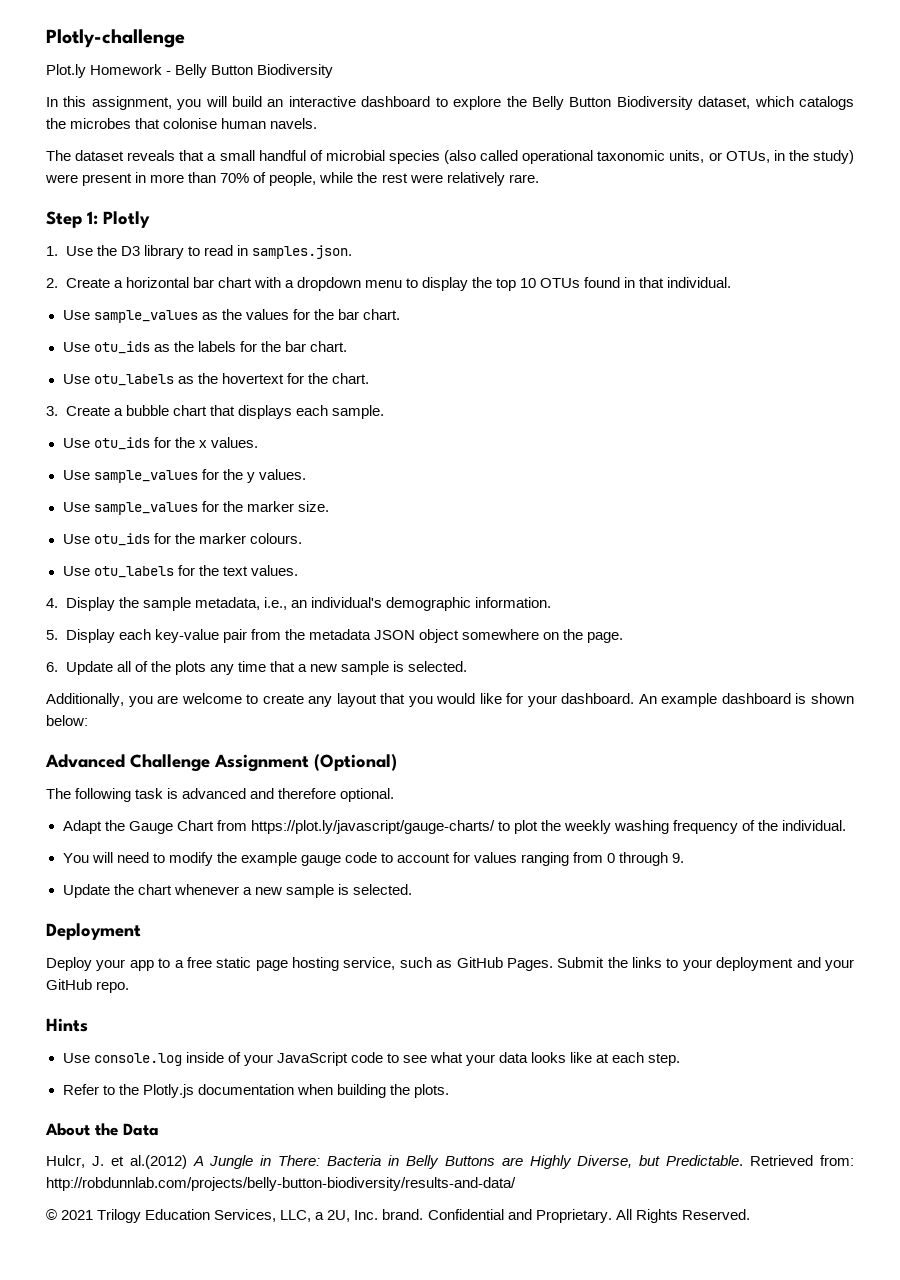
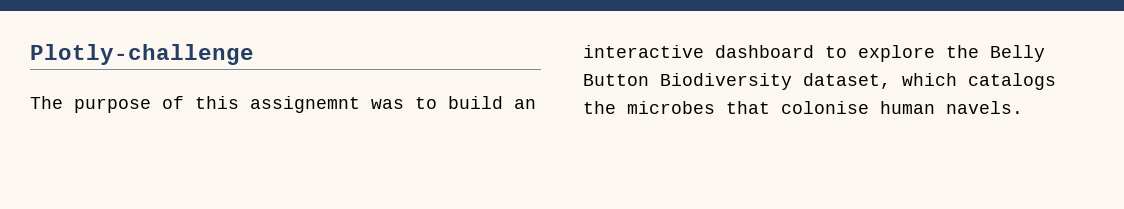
- Plot.ly Homework - Belly Button Biodiversity
- In this assignment, you will build an interactive dashboard to explore the Belly Button Biodiversity dataset, which catalogs the microbes that colonise human navels.
+ The purpose of this assignemnt was to build an interactive dashboard to explore the Belly Button Biodiversity dataset, which catalogs the microbes that colonise human navels.
- The dataset reveals that a small handful of microbial species (also called operational taxonomic units, or OTUs, in the study) were present in more than 70% of people, while the rest were relatively rare.
- Step 1: Plotly
- 1. Use the D3 library to read in samples.json.
- 2. Create a horizontal bar chart with a dropdown menu to display the top 10 OTUs found in that individual.
- Use sample_values as the values for the bar chart.
- Use otu_ids as the labels for the bar chart.
- Use otu_labels as the hovertext for the chart.
- 3. Create a bubble chart that displays each sample.
- Use otu_ids for the x values.
- Use sample_values for the y values.
- Use sample_values for the marker size.
- Use otu_ids for the marker colours.
- Use otu_labels for the text values.
- 4. Display the sample metadata, i.e., an individual's demographic information.
- 5. Display each key-value pair from the metadata JSON object somewhere on the page.
- 6. Update all of the plots any time that a new sample is selected.
- Additionally, you are welcome to create any layout that you would like for your dashboard. An example dashboard is shown below:
- Advanced Challenge Assignment (Optional)
- The following task is advanced and therefore optional.
- Adapt the Gauge Chart from https://plot.ly/javascript/gauge-charts/ to plot the weekly washing frequency of the individual.
- You will need to modify the example gauge code to account for values ranging from 0 through 9.
- Update the chart whenever a new sample is selected.
- Deployment
- Deploy your app to a free static page hosting service, such as GitHub Pages. Submit the links to your deployment and your GitHub repo.
- Hints
- Use console.log inside of your JavaScript code to see what your data looks like at each step.
- Refer to the Plotly.js documentation when building the plots.
- About the Data
- Hulcr, J. et al.(2012) A Jungle in There: Bacteria in Belly Buttons are Highly Diverse, but Predictable. Retrieved from: http://robdunnlab.com/projects/belly-button-biodiversity/results-and-data/
- © 2021 Trilogy Education Services, LLC, a 2U, Inc. brand. Confidential and Proprietary. All Rights Reserved.

